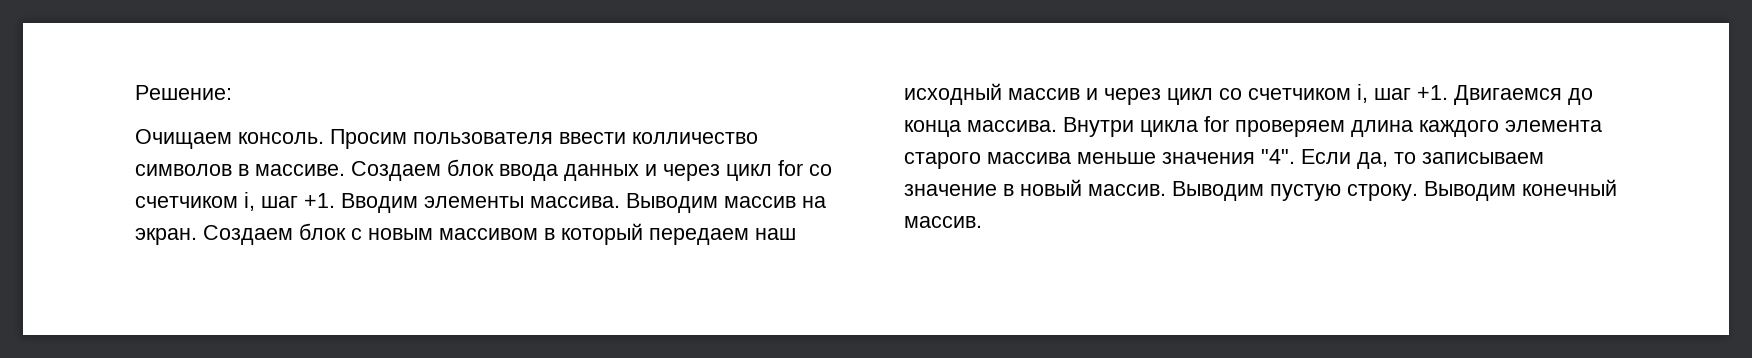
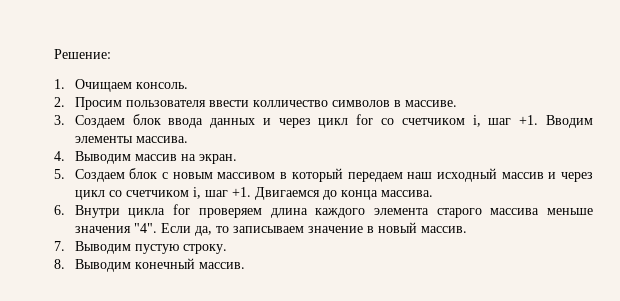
- Очищаем консоль. Просим пользователя ввести колличество символов в массиве. Создаем блок ввода данных и через цикл for со счетчиком i, шаг +1.
+ 1. Очищаем консоль.
+ 2. Просим пользователя ввести колличество символов в массиве.
+ 3. Создаем блок ввода данных и через цикл for со счетчиком i, шаг +1.
- Вводим элементы массива. Выводим массив на экран. Создаем блок с новым массивом в который передаем наш исходный массив и через цикл со счетчиком i, шаг +1.
+ Вводим элементы массива.
+ 4. Выводим массив на экран.
+ 5. Создаем блок с новым массивом в который передаем наш исходный массив и через цикл со счетчиком i, шаг +1.
- Двигаемся до конца массива. Внутри цикла for проверяем длина каждого элемента старого массива меньше значения "4".
+ Двигаемся до конца массива.
+ 6. Внутри цикла for проверяем длина каждого элемента старого массива меньше значения "4".
- Если да, то записываем значение в новый массив. Выводим пустую строку. Выводим конечный массив.
+ Если да, то записываем значение в новый массив.
+ 7. Выводим пустую строку.
+ 8. Выводим конечный массив.

